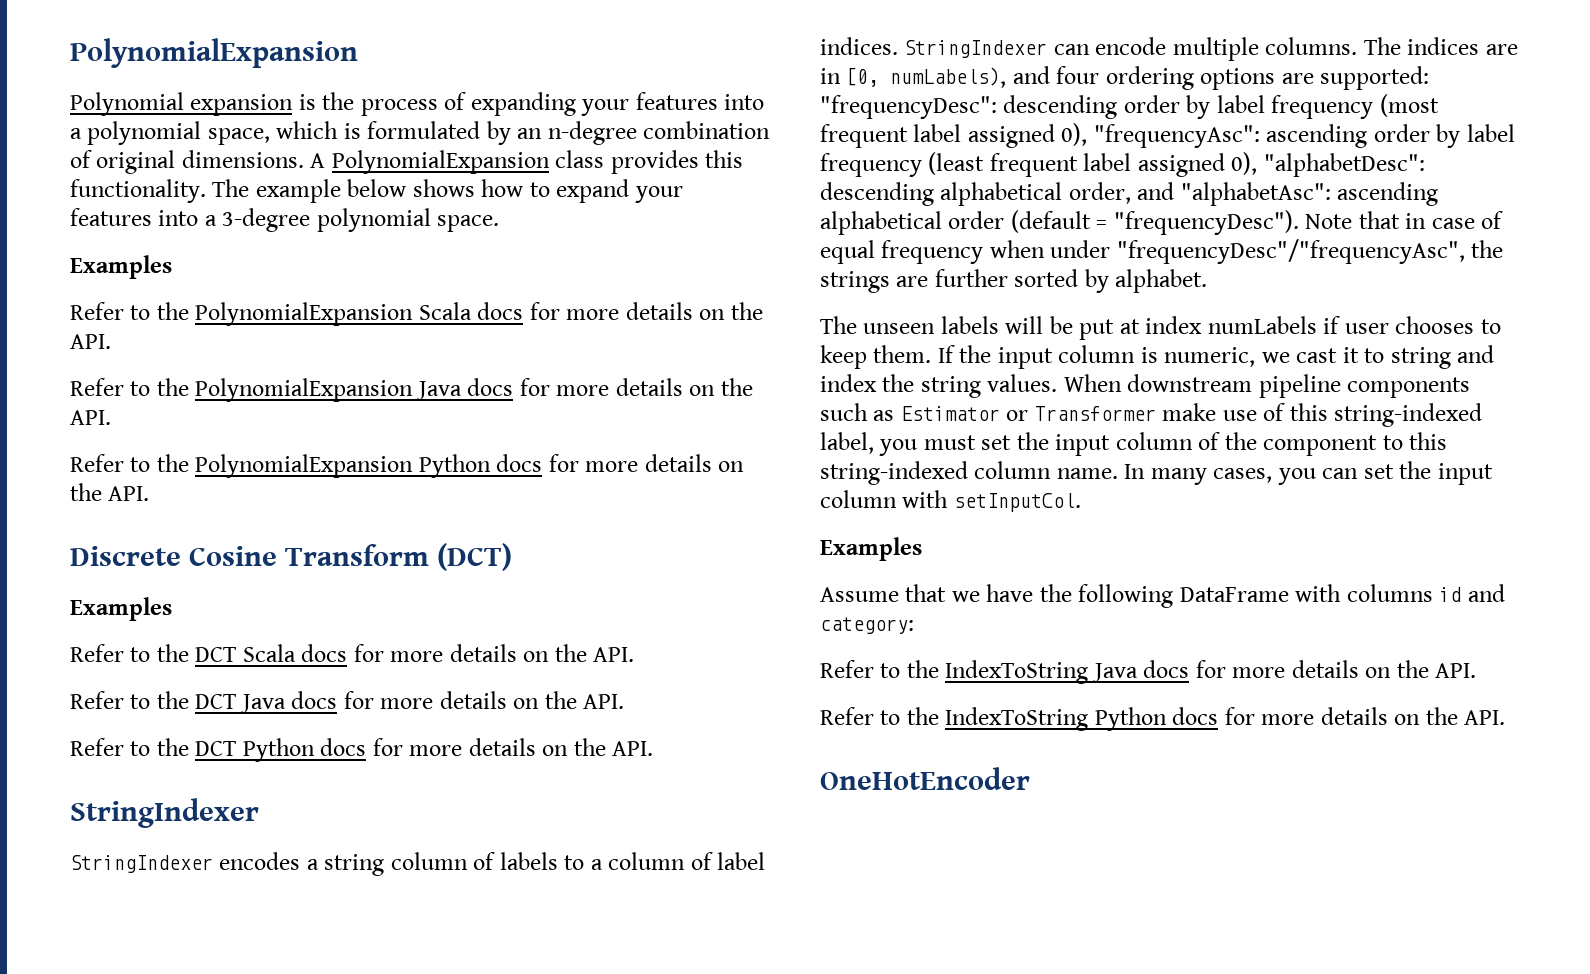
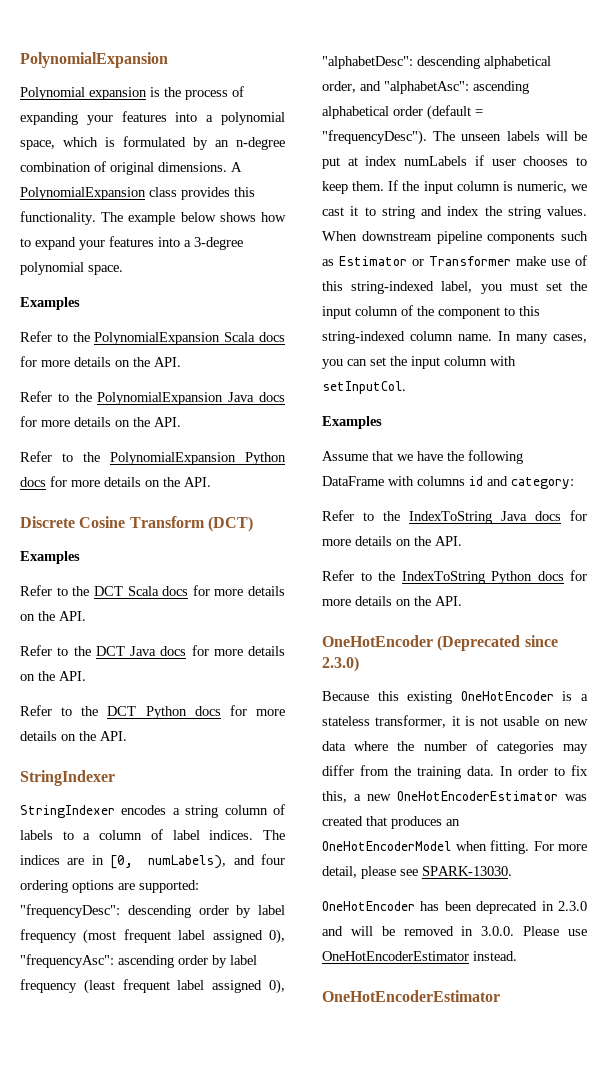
- StringIndexer can encode multiple columns.
- ascending alphabetical order (default = "frequencyDesc"). Note that in case of equal frequency when under "frequencyDesc"/"frequencyAsc", the strings are further sorted by alphabet.
- The unseen labels will be put at index numLabels if user chooses to keep them.
+ ascending alphabetical order (default = "frequencyDesc"). The unseen labels will be put at index numLabels if user chooses to keep them.
- OneHotEncoder
+ OneHotEncoder (Deprecated since 2.3.0)
+ Because this existing OneHotEncoder is a stateless transformer, it is not usable on new data where the number of categories may differ from the training data. In order to fix this, a new OneHotEncoderEstimator was created that produces an OneHotEncoderModel when fitting. For more detail, please see SPARK-13030.
+ OneHotEncoder has been deprecated in 2.3.0 and will be removed in 3.0.0. Please use OneHotEncoderEstimator instead.
+ OneHotEncoderEstimator

